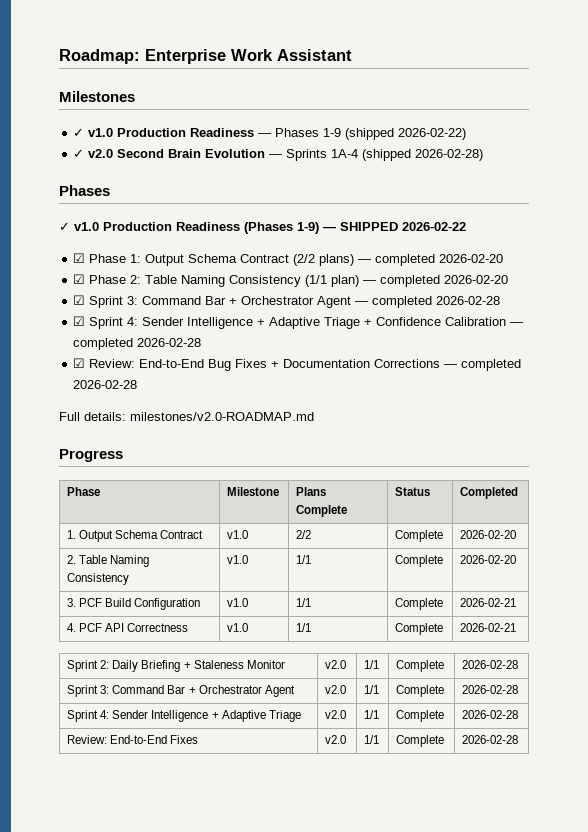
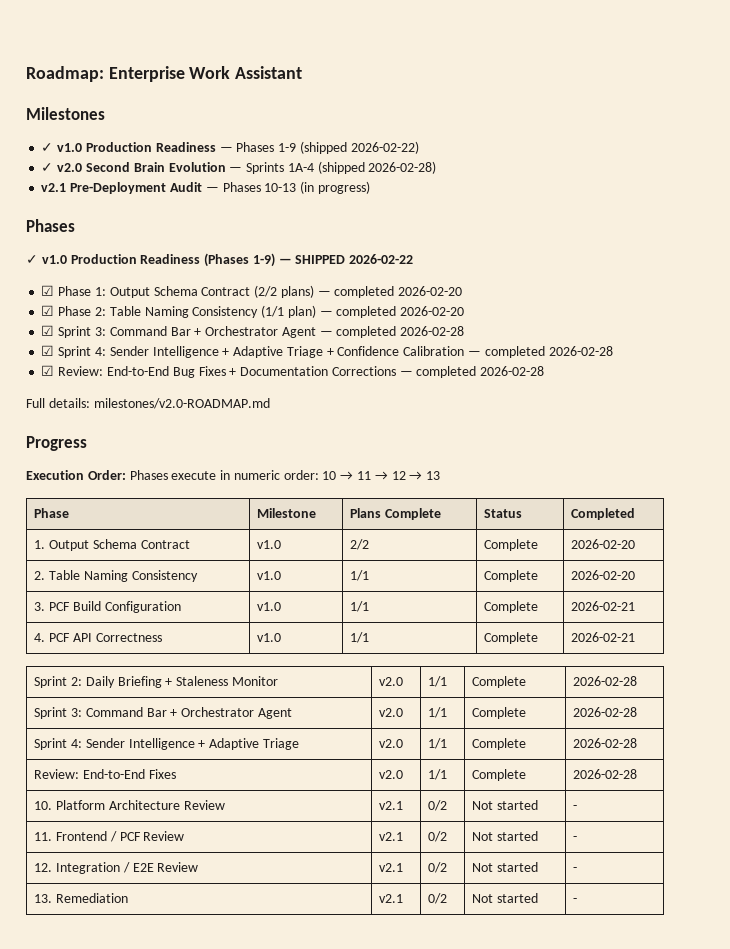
+ v2.1 Pre-Deployment Audit — Phases 10-13 (in progress)
+ Execution Order: Phases execute in numeric order: 10 → 11 → 12 → 13
+ 10. Platform Architecture Review | v2.1 | 0/2 | Not started | -
+ 11. Frontend / PCF Review | v2.1 | 0/2 | Not started | -
+ 12. Integration / E2E Review | v2.1 | 0/2 | Not started | -
+ 13. Remediation | v2.1 | 0/2 | Not started | -

